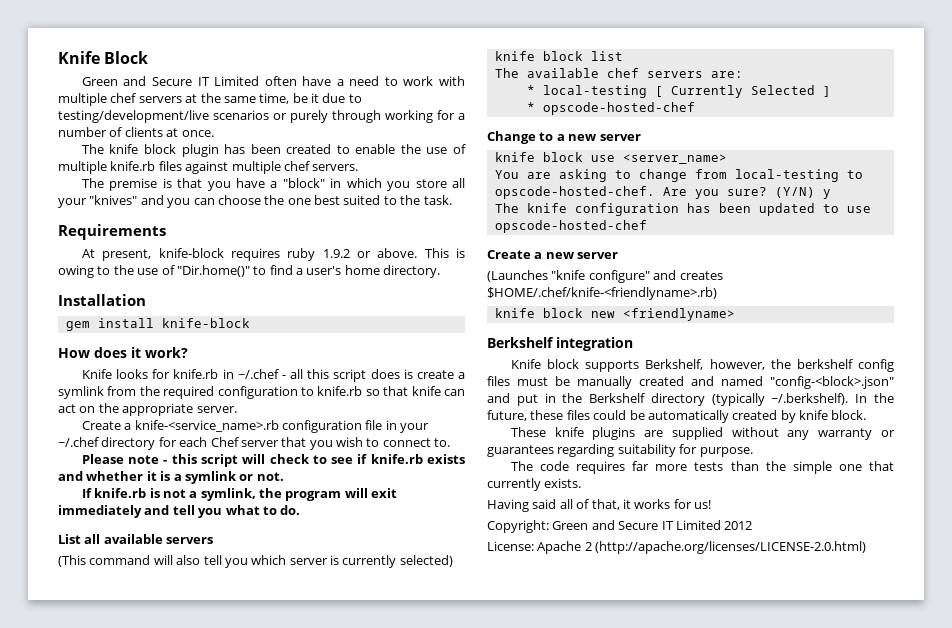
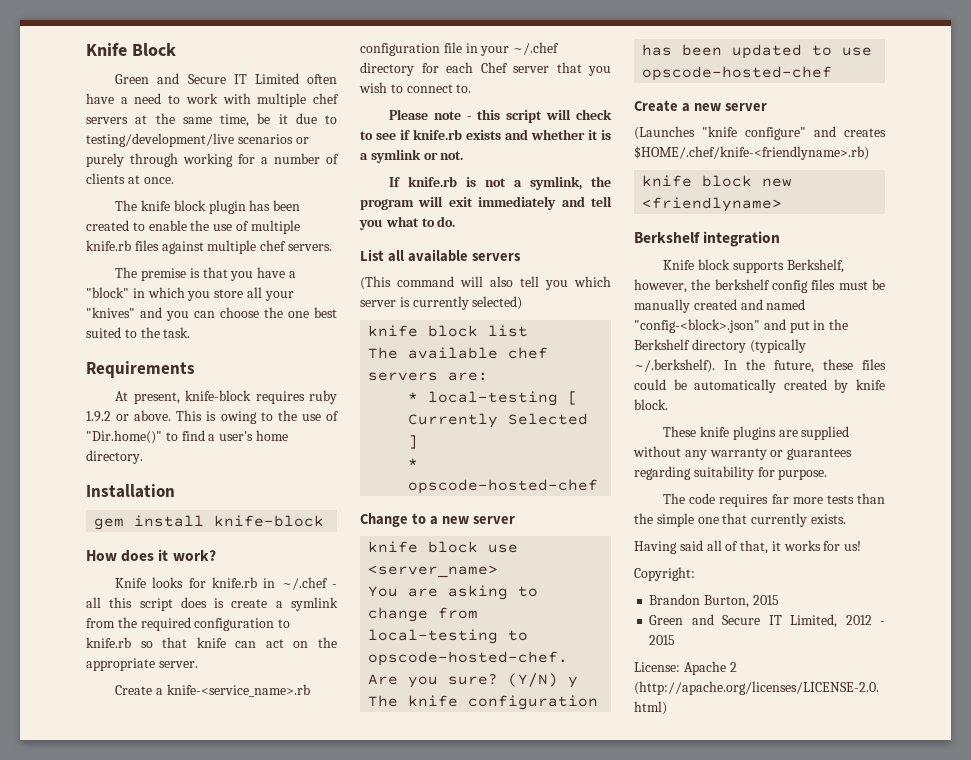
- Copyright: Green and Secure IT Limited 2012
+ Copyright:
+ Brandon Burton, 2015
+ Green and Secure IT Limited, 2012 - 2015

